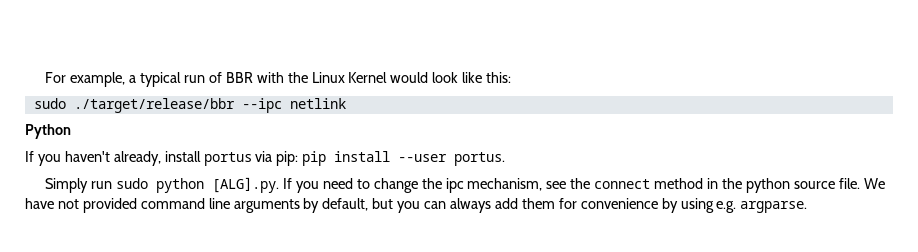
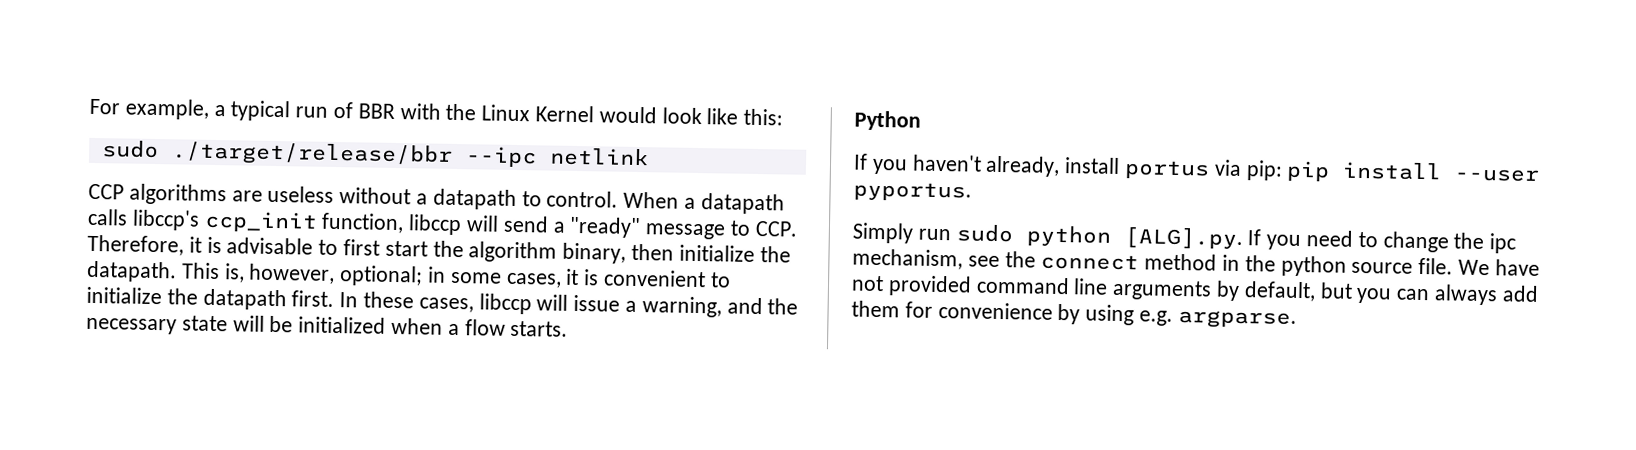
+ CCP algorithms are useless without a datapath to control. When a datapath calls libccp's ccp_init function, libccp will send a "ready" message to CCP. Therefore, it is advisable to first start the algorithm binary, then initialize the datapath. This is, however, optional; in some cases, it is convenient to initialize the datapath first. In these cases, libccp will issue a warning, and the necessary state will be initialized when a flow starts.
- If you haven't already, install portus via pip: pip install --user portus.
+ If you haven't already, install portus via pip: pip install --user pyportus.

